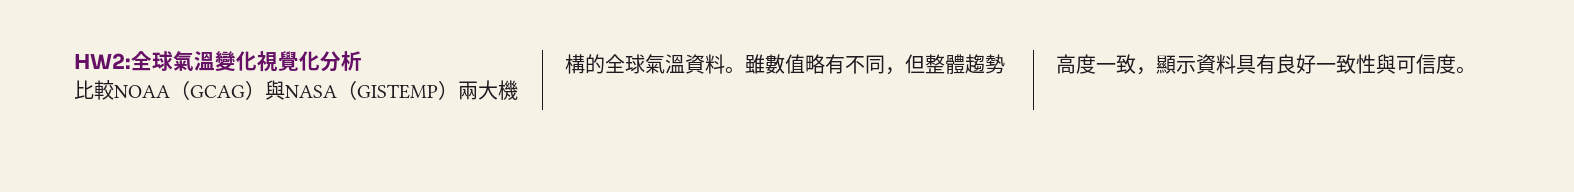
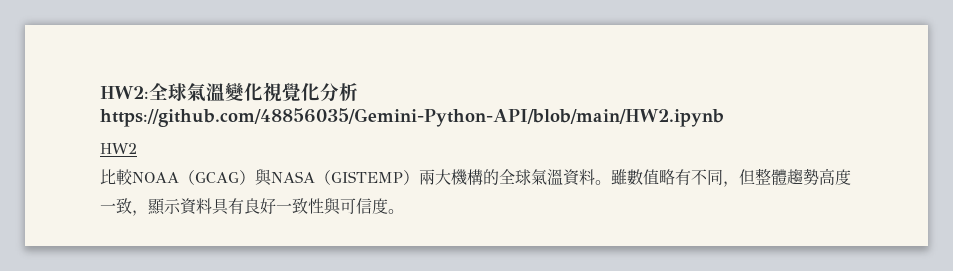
- HW2:全球氣溫變化視覺化分析
+ HW2:全球氣溫變化視覺化分析https://github.com/48856035/Gemini-Python-API/blob/main/HW2.ipynb
+ HW2

